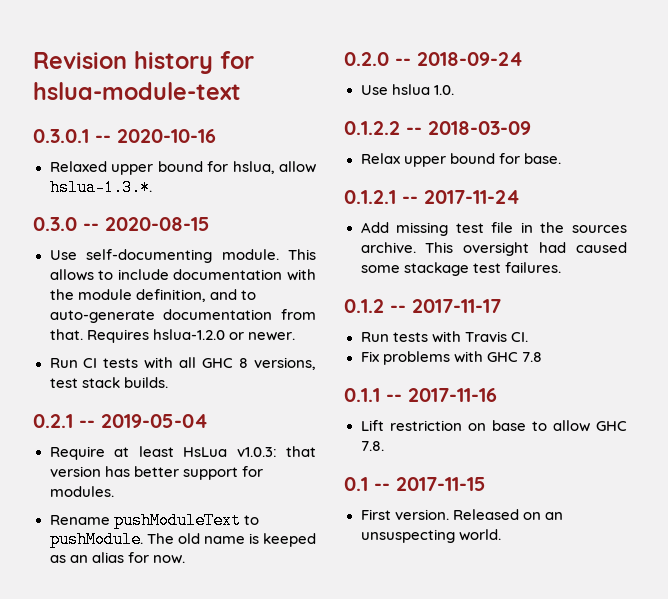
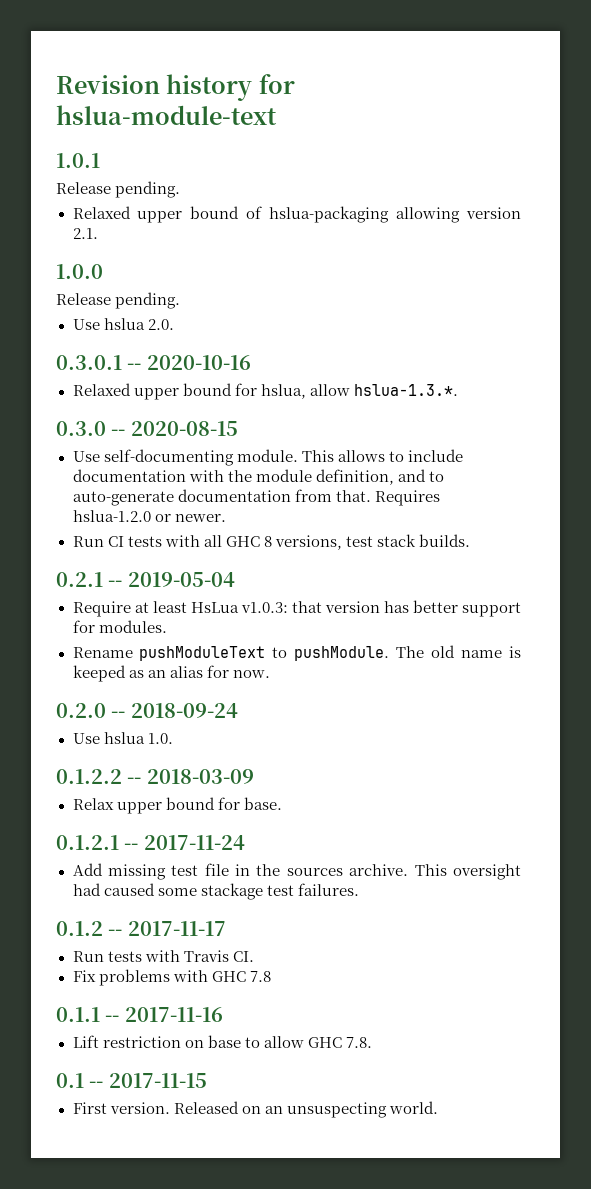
+ 1.0.1
+ Release pending.
+ Relaxed upper bound of hslua-packaging allowing version 2.1.
+ 1.0.0
+ Release pending.
+ Use hslua 2.0.

